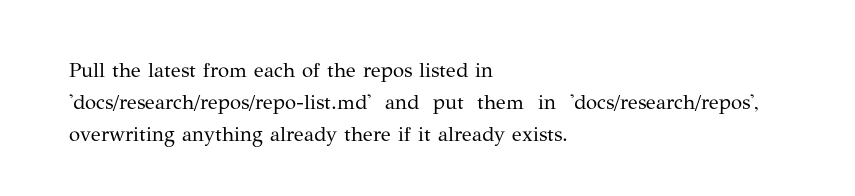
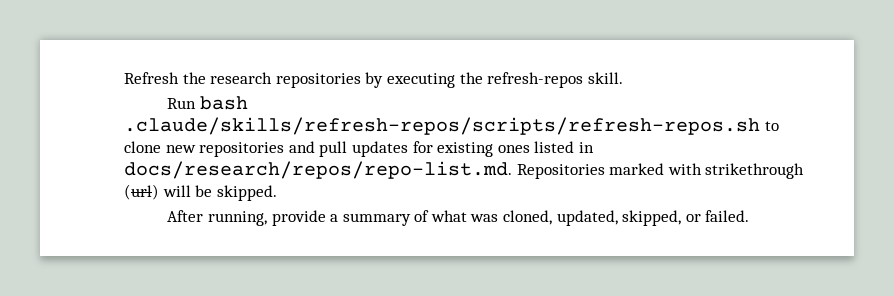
- Pull the latest from each of the repos listed in 'docs/research/repos/repo-list.md' and put them in 'docs/research/repos', overwriting anything already there if it already exists.
+ Refresh the research repositories by executing the refresh-repos skill.
+ Run bash .claude/skills/refresh-repos/scripts/refresh-repos.sh to clone new repositories and pull updates for existing ones listed in docs/research/repos/repo-list.md. Repositories marked with strikethrough (url) will be skipped.
+ After running, provide a summary of what was cloned, updated, skipped, or failed.

